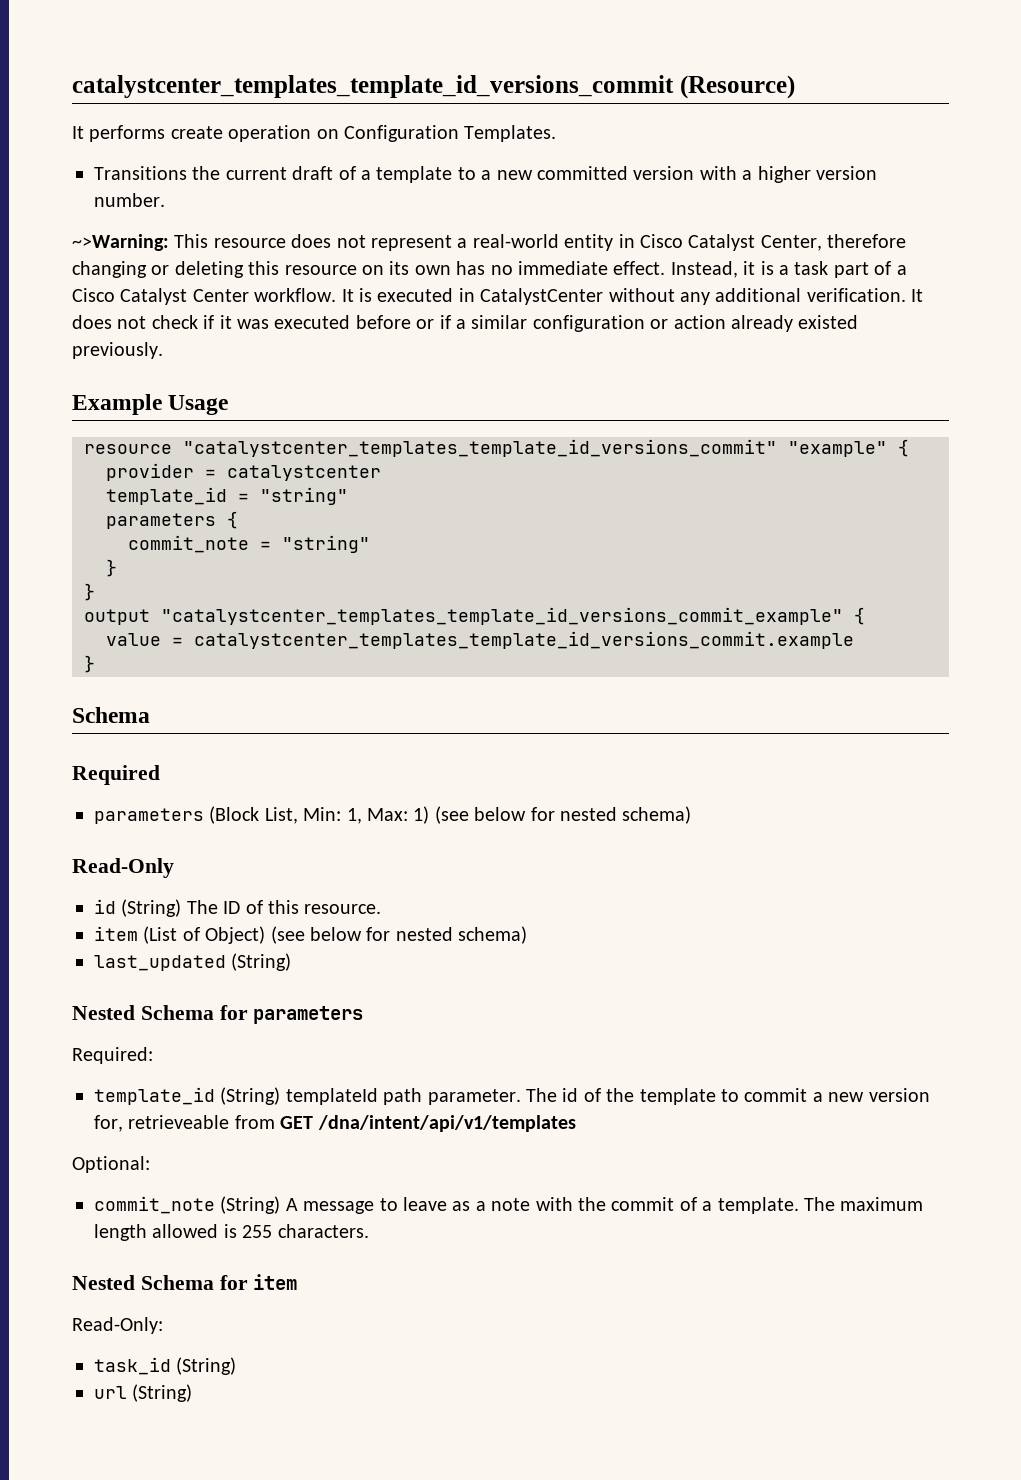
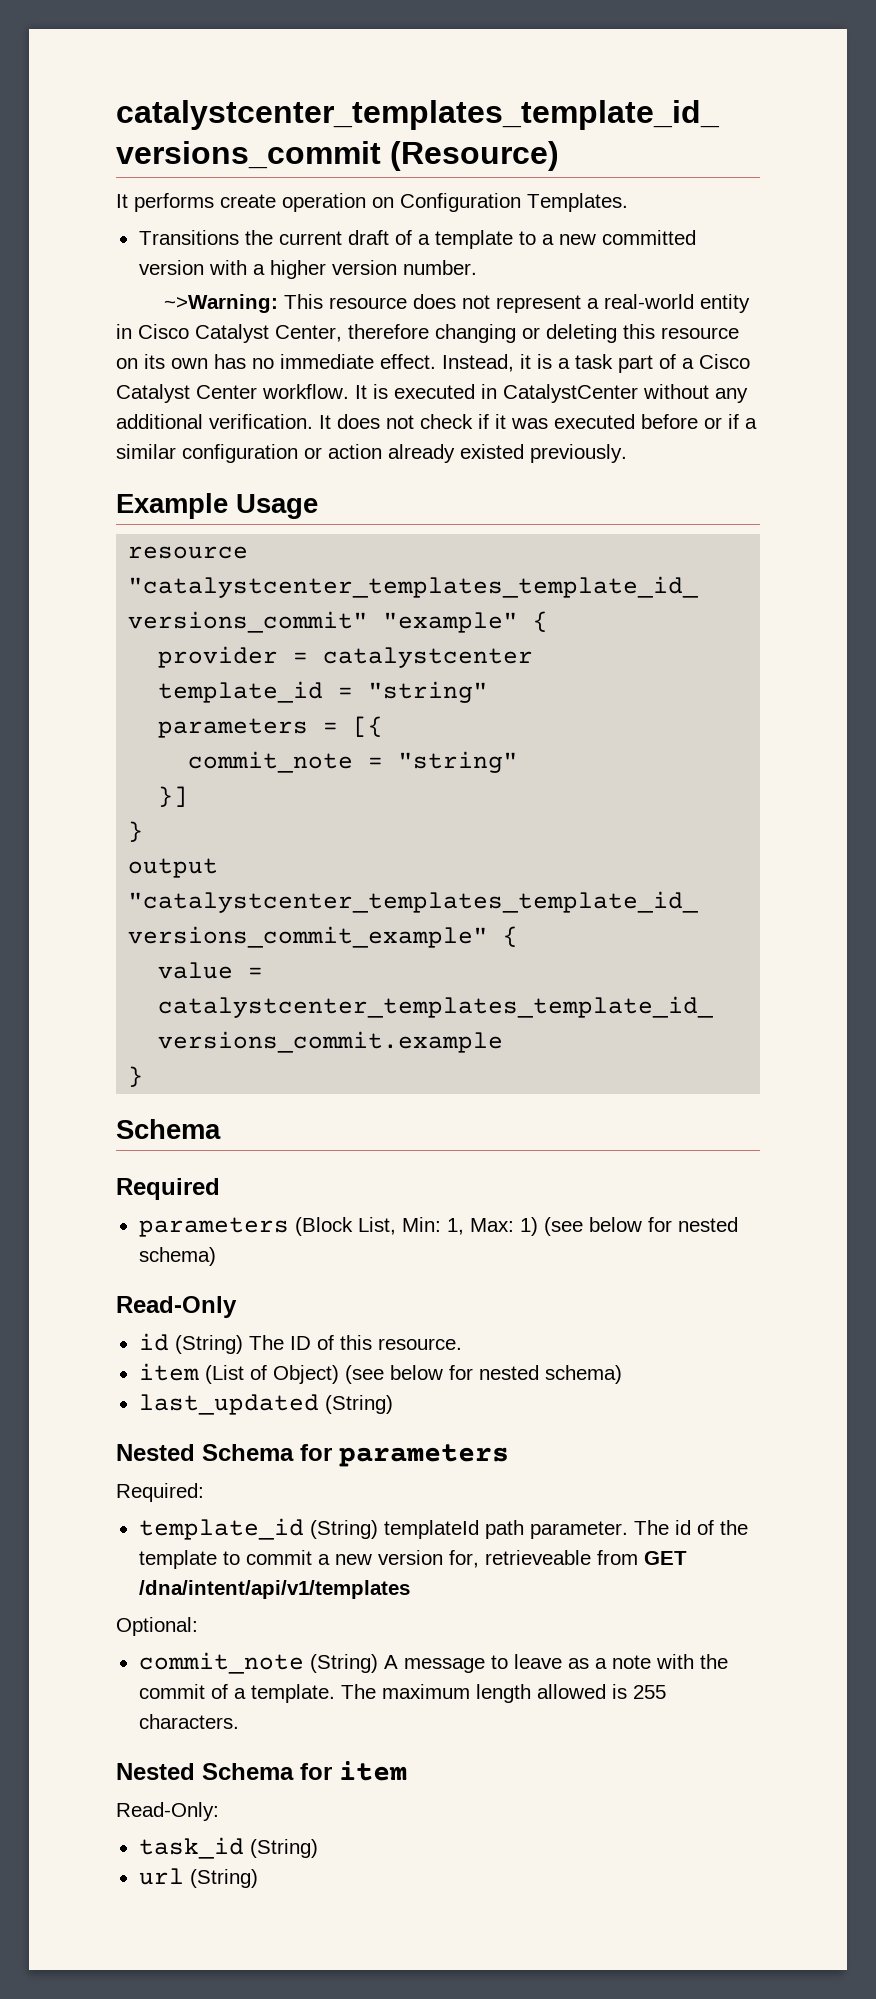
- parameters {
+ parameters = [{
  commit_note = "string"
- }
+ }]

